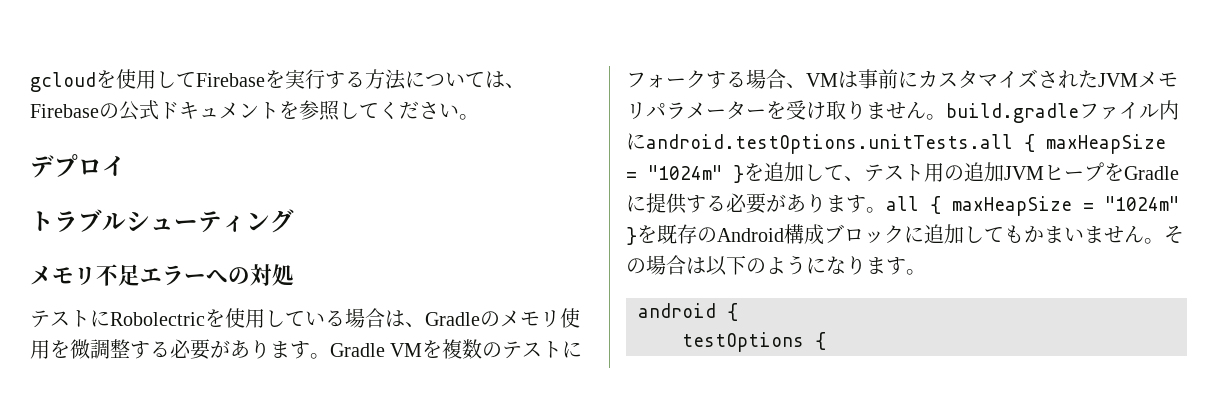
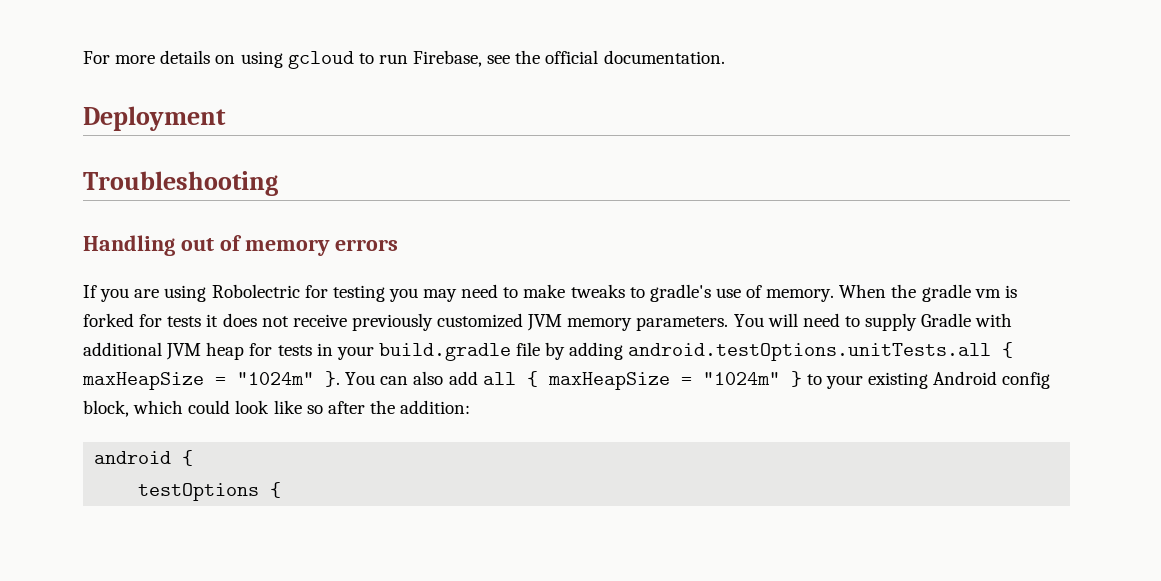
- gcloudを使用してFirebaseを実行する方法については、Firebaseの公式ドキュメントを参照してください。
- デプロイ
- トラブルシューティング
- メモリ不足エラーへの対処
- テストにRobolectricを使用している場合は、Gradleのメモリ使用を微調整する必要があります。Gradle VMを複数のテストにフォークする場合、VMは事前にカスタマイズされたJVMメモリパラメーターを受け取りません。build.gradleファイル内にandroid.testOptions.unitTests.all { maxHeapSize = "1024m" }を追加して、テスト用の追加JVMヒープをGradleに提供する必要があります。all { maxHeapSize = "1024m" }を既存のAndroid構成ブロックに追加してもかまいません。その場合は以下のようになります。
+ For more details on using gcloud to run Firebase, see the official documentation.
+ Deployment
+ Troubleshooting
+ Handling out of memory errors
+ If you are using Robolectric for testing you may need to make tweaks to gradle's use of memory. When the gradle vm is forked for tests it does not receive previously customized JVM memory parameters. You will need to supply Gradle with additional JVM heap for tests in your build.gradle file by adding android.testOptions.unitTests.all { maxHeapSize = "1024m" }. You can also add all { maxHeapSize = "1024m" } to your existing Android config block, which could look like so after the addition:

